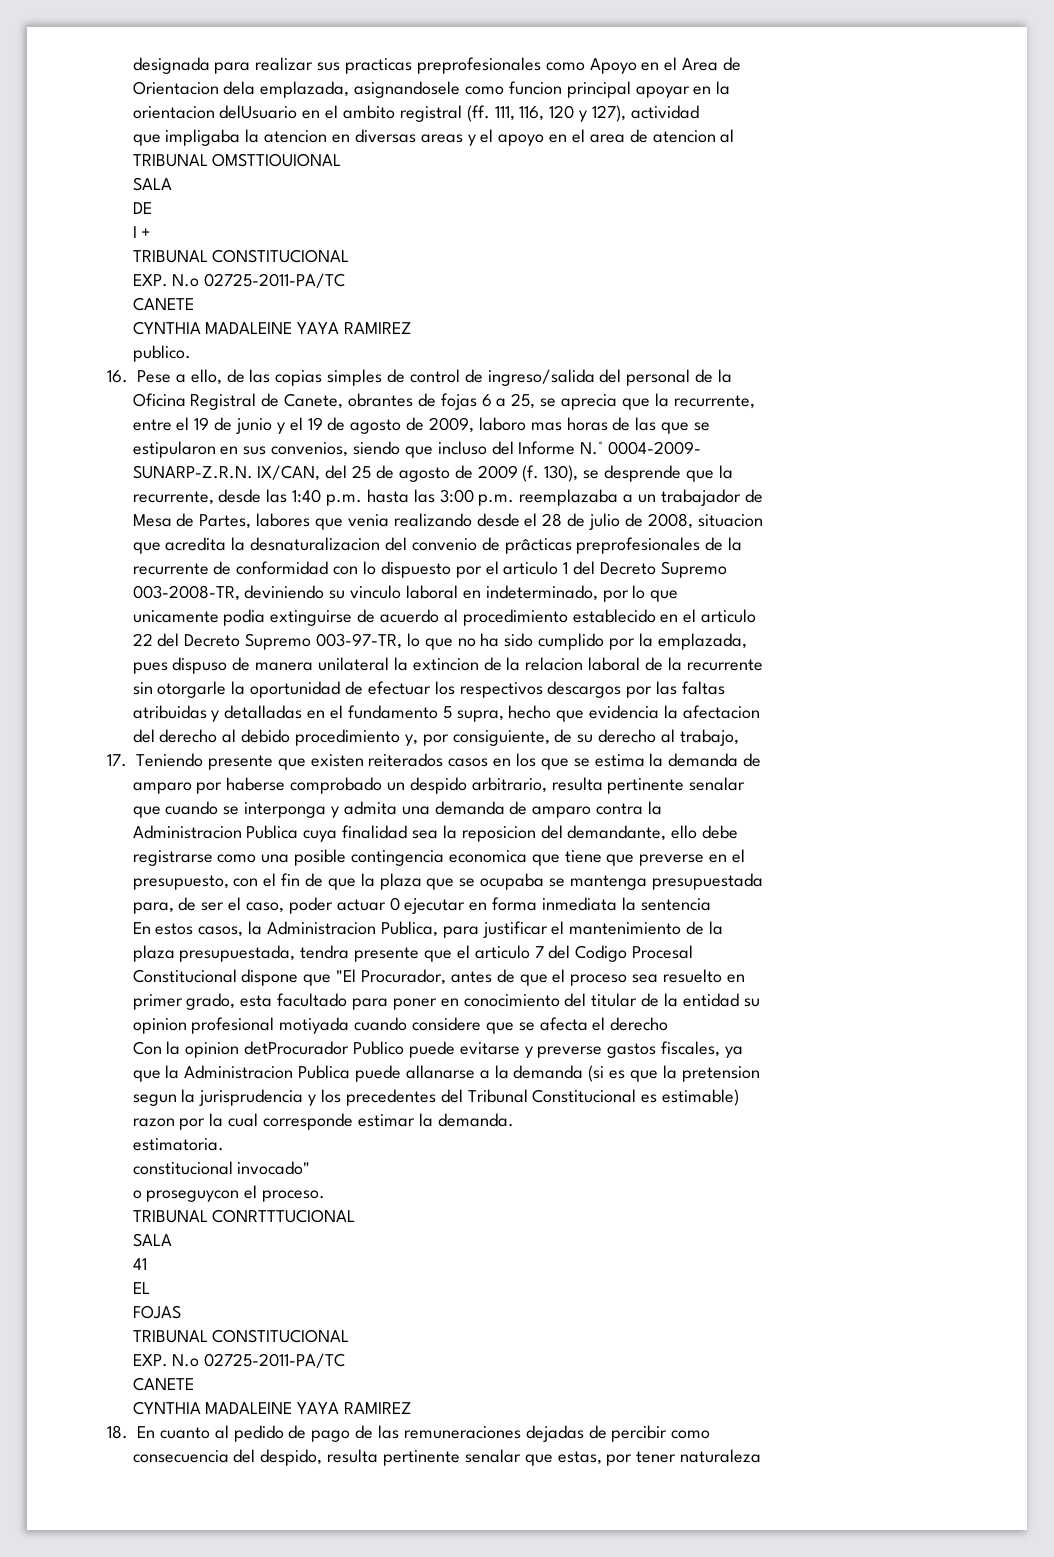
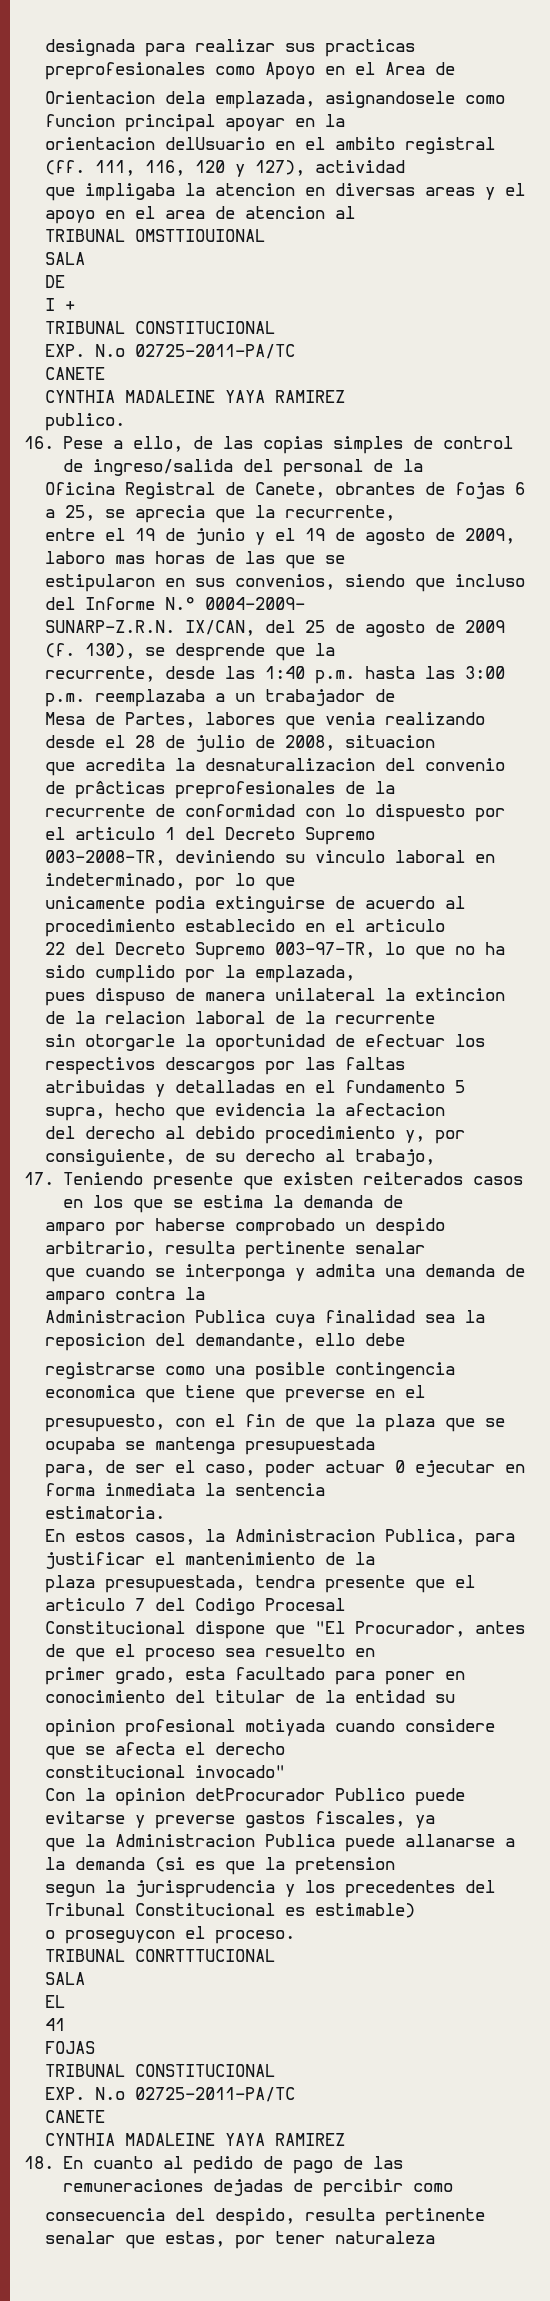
+ estimatoria.
+ constitucional invocado"
- razon por la cual corresponde estimar la demanda.
- estimatoria.
- constitucional invocado"
+ EL
- EL

